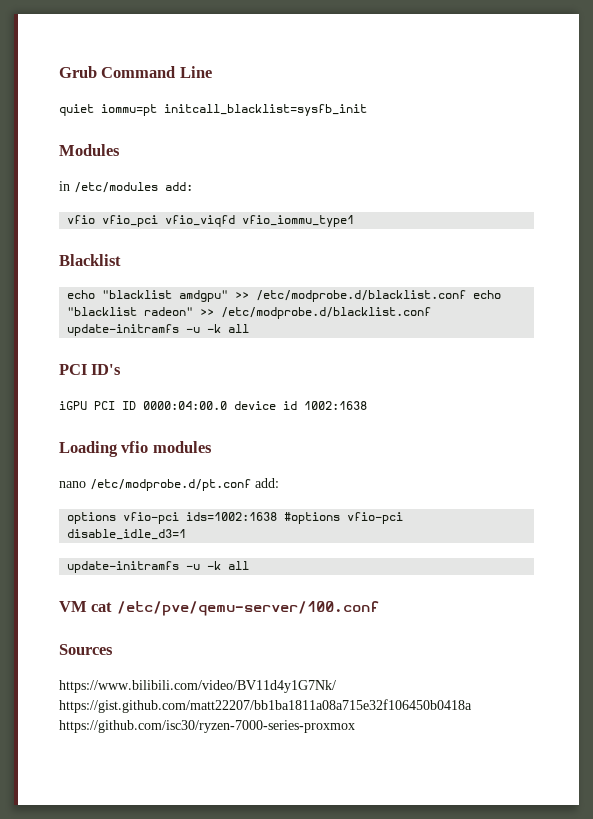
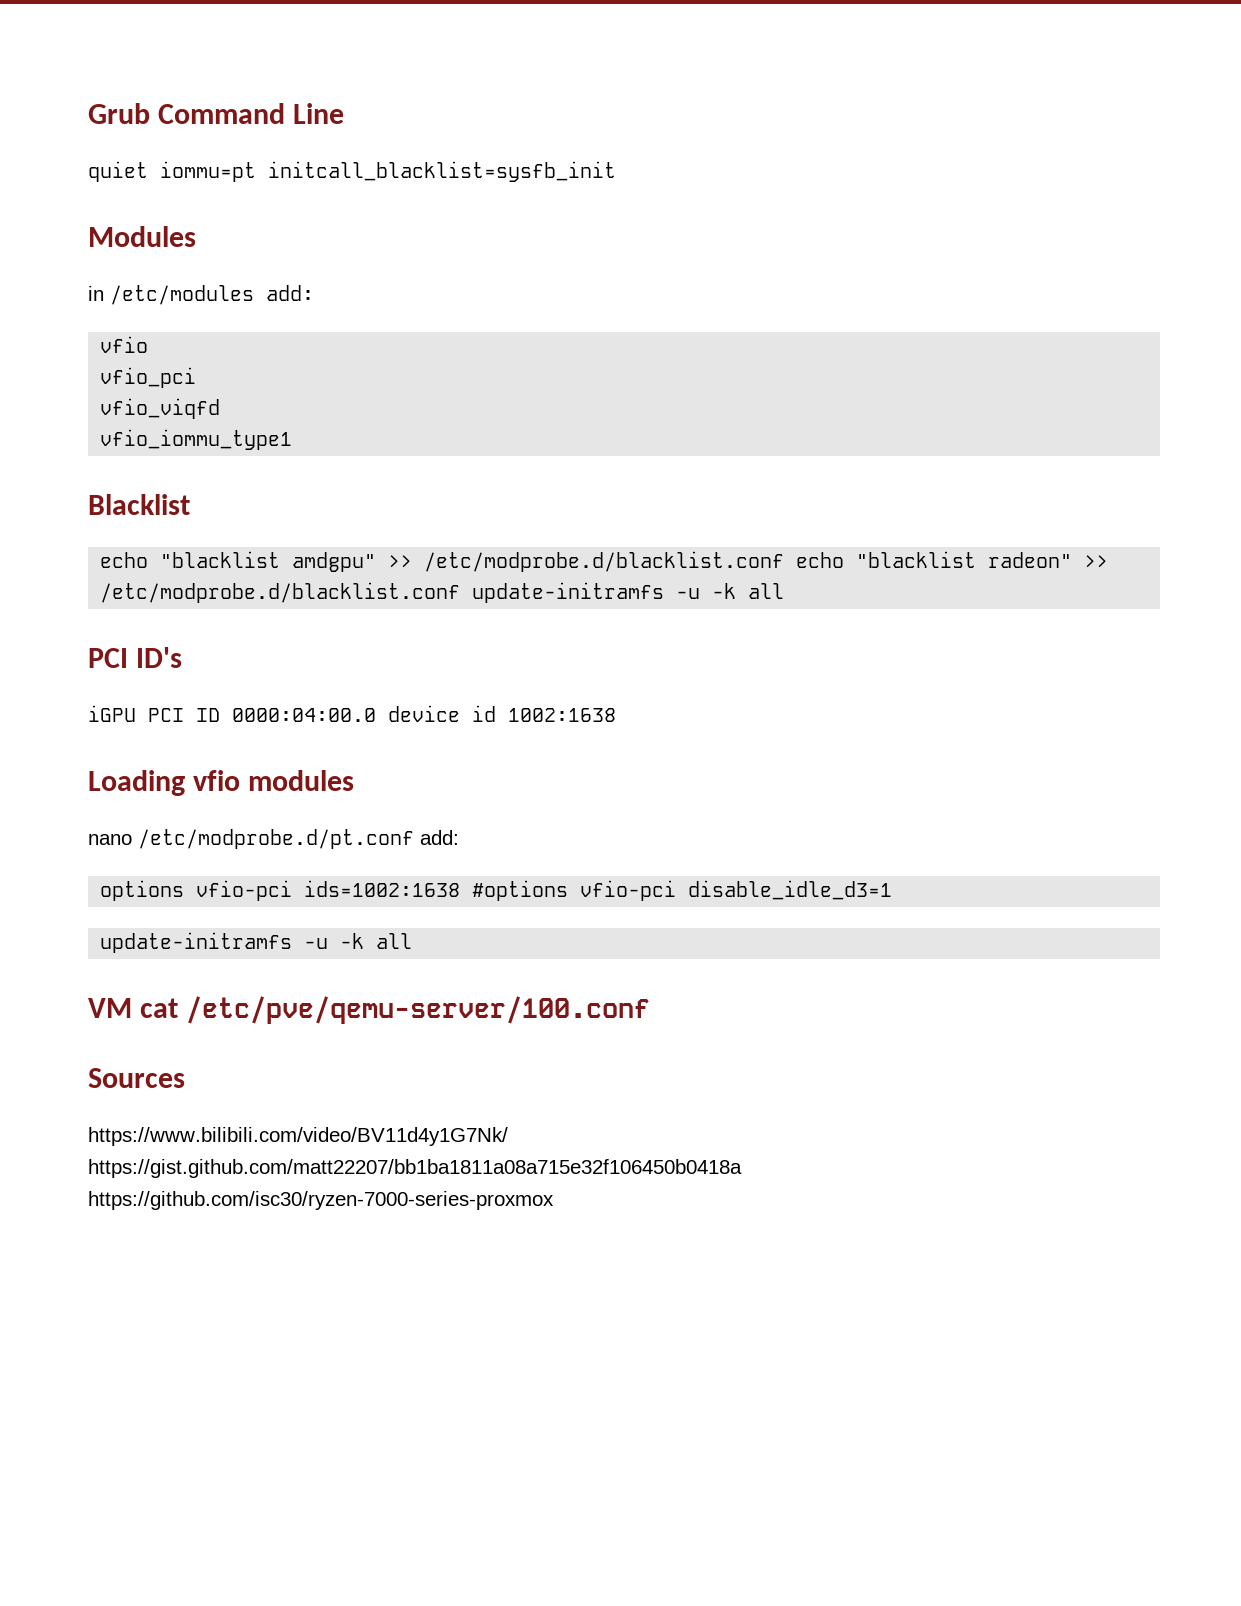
  in /etc/modules add:
- vfio vfio_pci vfio_viqfd vfio_iommu_type1
+ vfio
+ vfio_pci
+ vfio_viqfd
+ vfio_iommu_type1

